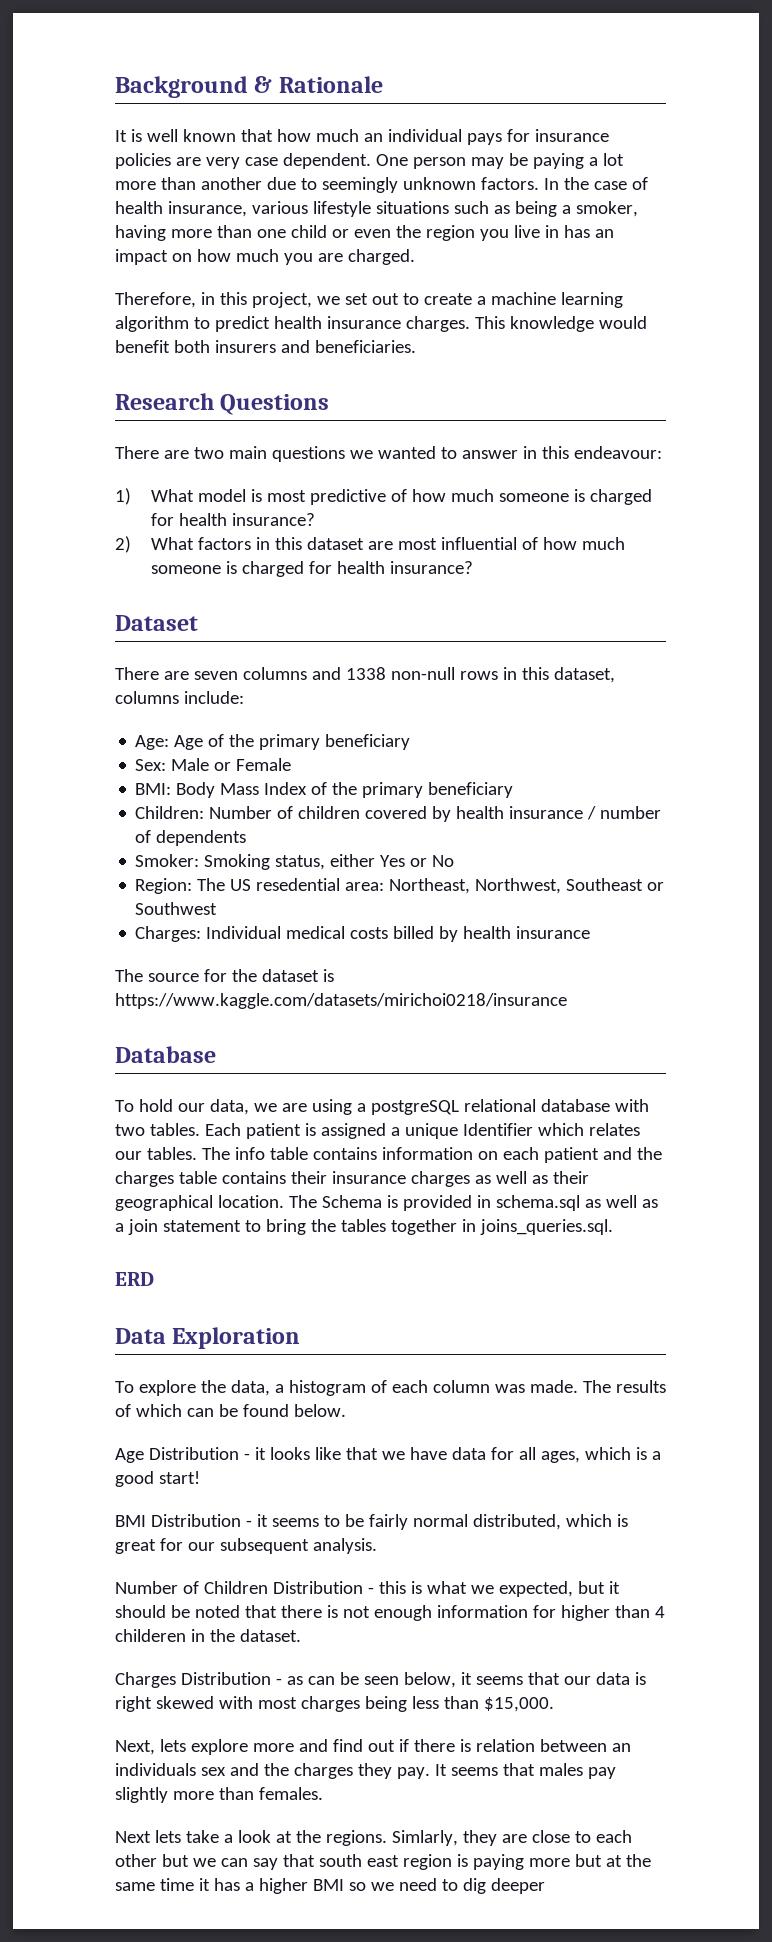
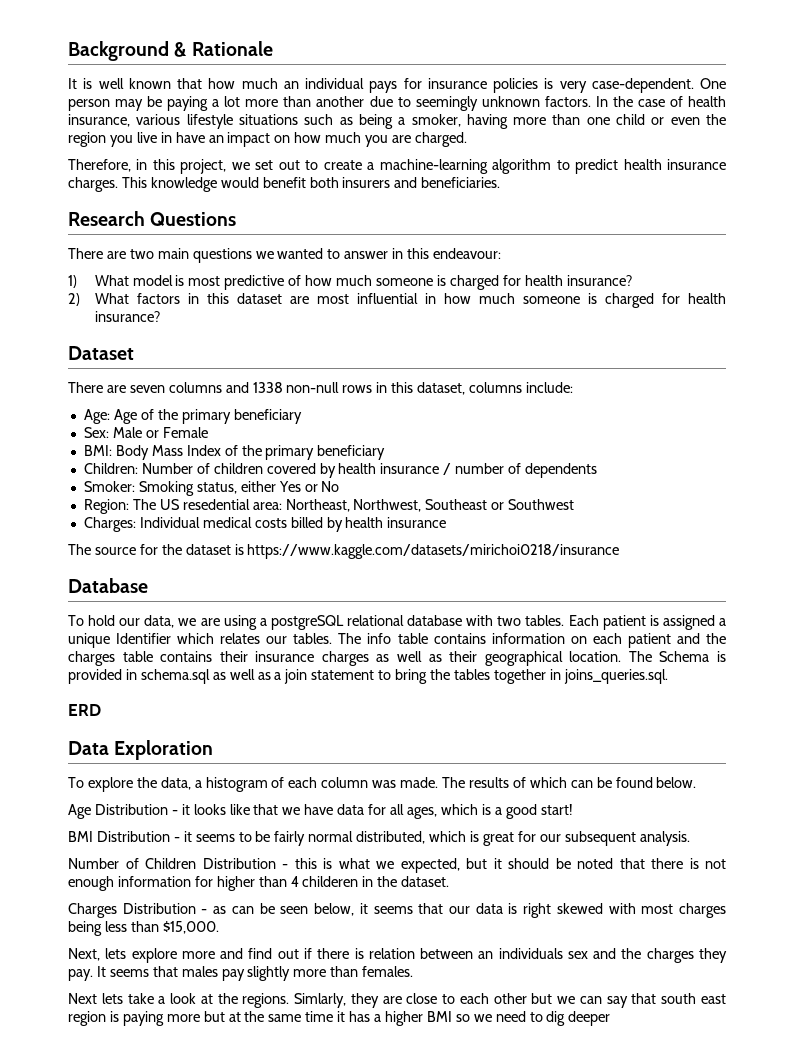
- It is well known that how much an individual pays for insurance policies are very case dependent.
+ It is well known that how much an individual pays for insurance policies is very case-dependent.
- In the case of health insurance, various lifestyle situations such as being a smoker, having more than one child or even the region you live in has an impact on how much you are charged.
+ In the case of health insurance, various lifestyle situations such as being a smoker, having more than one child or even the region you live in have an impact on how much you are charged.
- Therefore, in this project, we set out to create a machine learning algorithm to predict health insurance charges.
+ Therefore, in this project, we set out to create a machine-learning algorithm to predict health insurance charges.
- 2) What factors in this dataset are most influential of how much someone is charged for health insurance?
+ 2) What factors in this dataset are most influential in how much someone is charged for health insurance?

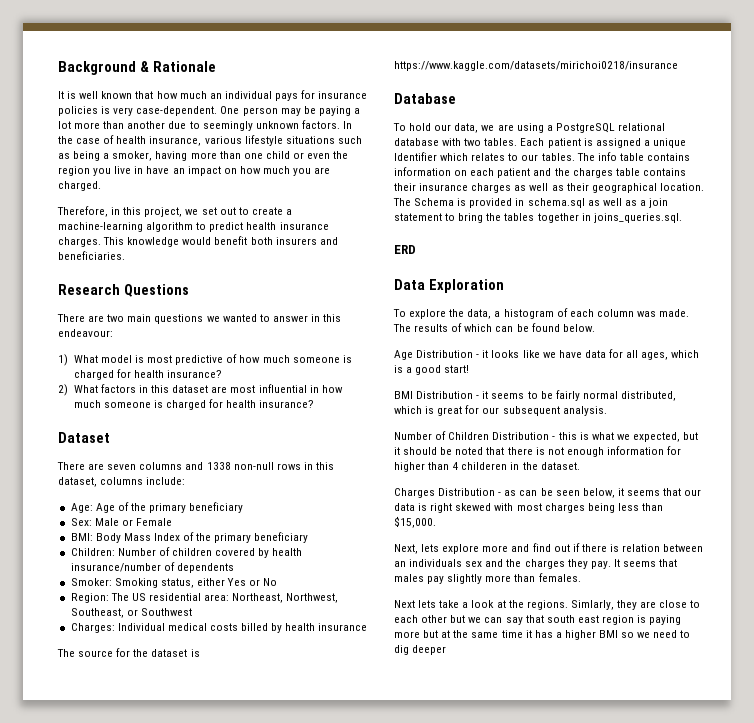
- Children: Number of children covered by health insurance / number of dependents
+ Children: Number of children covered by health insurance/number of dependents
- Region: The US resedential area: Northeast, Northwest, Southeast or Southwest
+ Region: The US residential area: Northeast, Northwest, Southeast, or Southwest
- To hold our data, we are using a postgreSQL relational database with two tables.
+ To hold our data, we are using a PostgreSQL relational database with two tables.
- Each patient is assigned a unique Identifier which relates our tables.
+ Each patient is assigned a unique Identifier which relates to our tables.
- Age Distribution - it looks like that we have data for all ages, which is a good start!
+ Age Distribution - it looks like we have data for all ages, which is a good start!

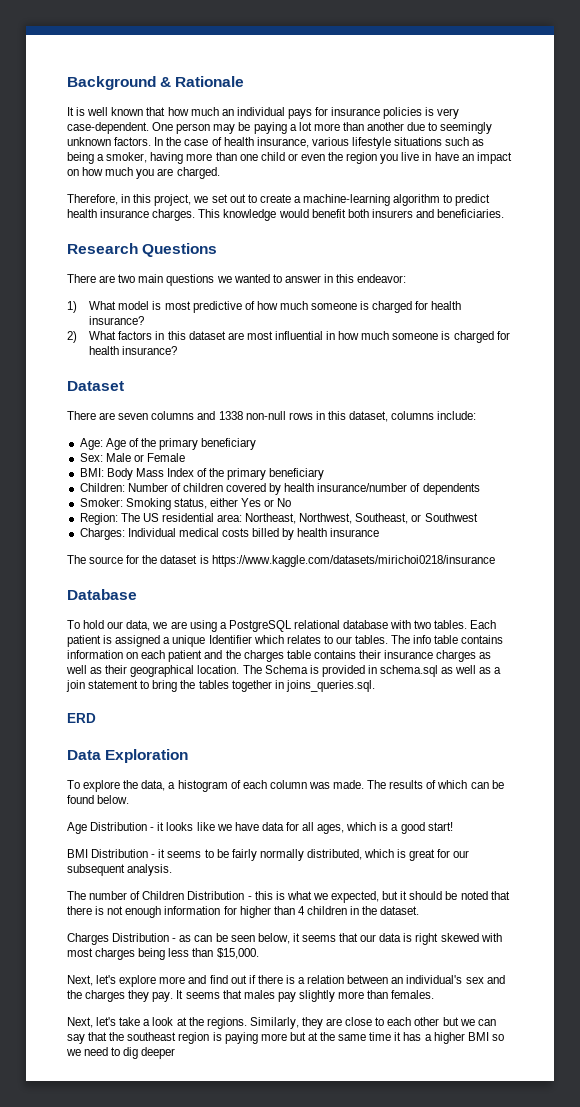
- There are two main questions we wanted to answer in this endeavour:
+ There are two main questions we wanted to answer in this endeavor:
- BMI Distribution - it seems to be fairly normal distributed, which is great for our subsequent analysis.
+ BMI Distribution - it seems to be fairly normally distributed, which is great for our subsequent analysis.
- Number of Children Distribution - this is what we expected, but it should be noted that there is not enough information for higher than 4 childeren in the dataset.
+ The number of Children Distribution - this is what we expected, but it should be noted that there is not enough information for higher than 4 children in the dataset.
- Next, lets explore more and find out if there is relation between an individuals sex and the charges they pay.
+ Next, let's explore more and find out if there is a relation between an individual's sex and the charges they pay.
- Next lets take a look at the regions.
+ Next, let's take a look at the regions.
- Simlarly, they are close to each other but we can say that south east region is paying more but at the same time it has a higher BMI so we need to dig deeper
+ Similarly, they are close to each other but we can say that the southeast region is paying more but at the same time it has a higher BMI so we need to dig deeper

